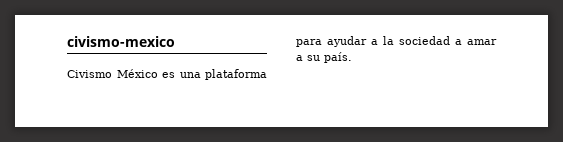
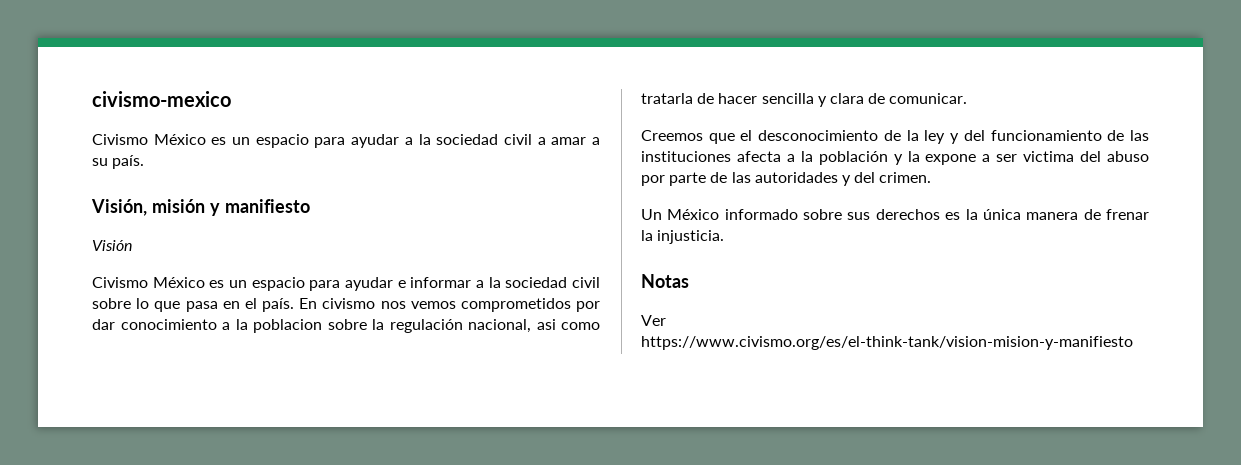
- Civismo México es una plataforma para ayudar a la sociedad a amar a su país.
+ Civismo México es un espacio para ayudar a la sociedad civil a amar a su país.
+ Visión, misión y manifiesto
+ Visión
+ Civismo México es un espacio para ayudar e informar a la sociedad civil sobre lo que pasa en el país. En civismo nos vemos comprometidos por dar conocimiento a la poblacion sobre la regulación nacional, asi como tratarla de hacer sencilla y clara de comunicar.
+ Creemos que el desconocimiento de la ley y del funcionamiento de las instituciones afecta a la población y la expone a ser victima del abuso por parte de las autoridades y del crimen.
+ Un México informado sobre sus derechos es la única manera de frenar la injusticia.
+ Notas
+ Ver https://www.civismo.org/es/el-think-tank/vision-mision-y-manifiesto

